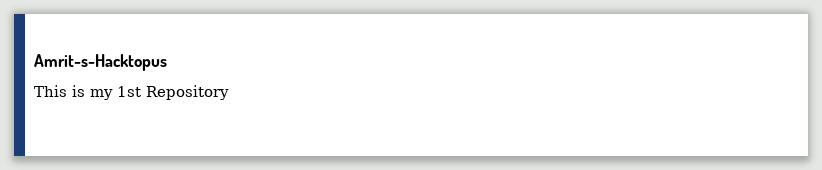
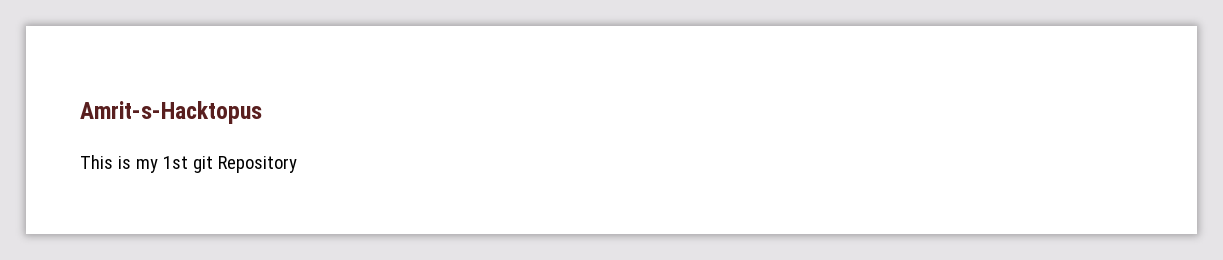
- This is my 1st Repository
+ This is my 1st git Repository

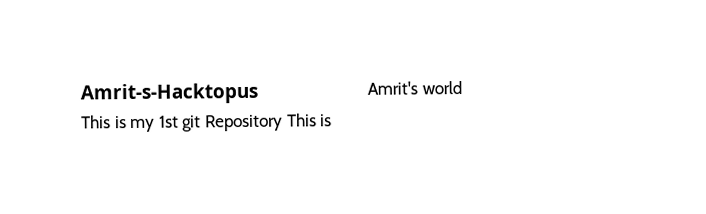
- This is my 1st git Repository
+ This is my 1st git Repository This is Amrit's world

